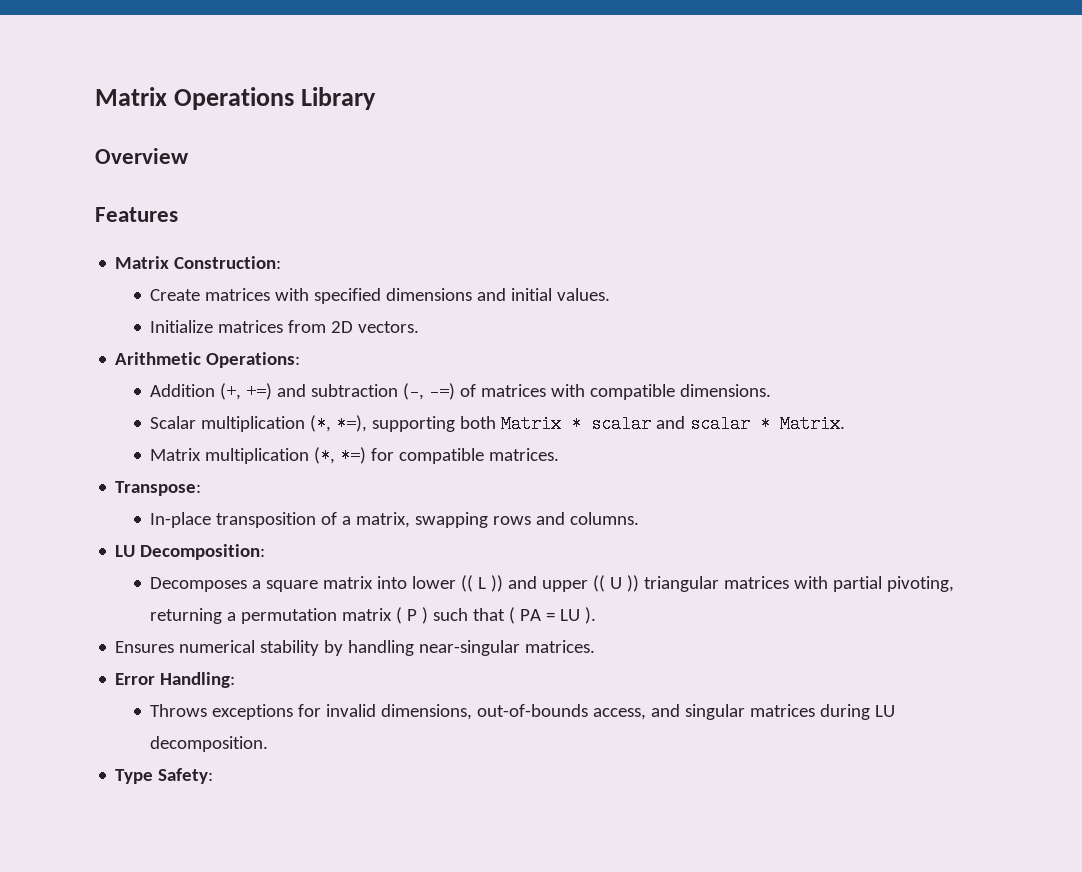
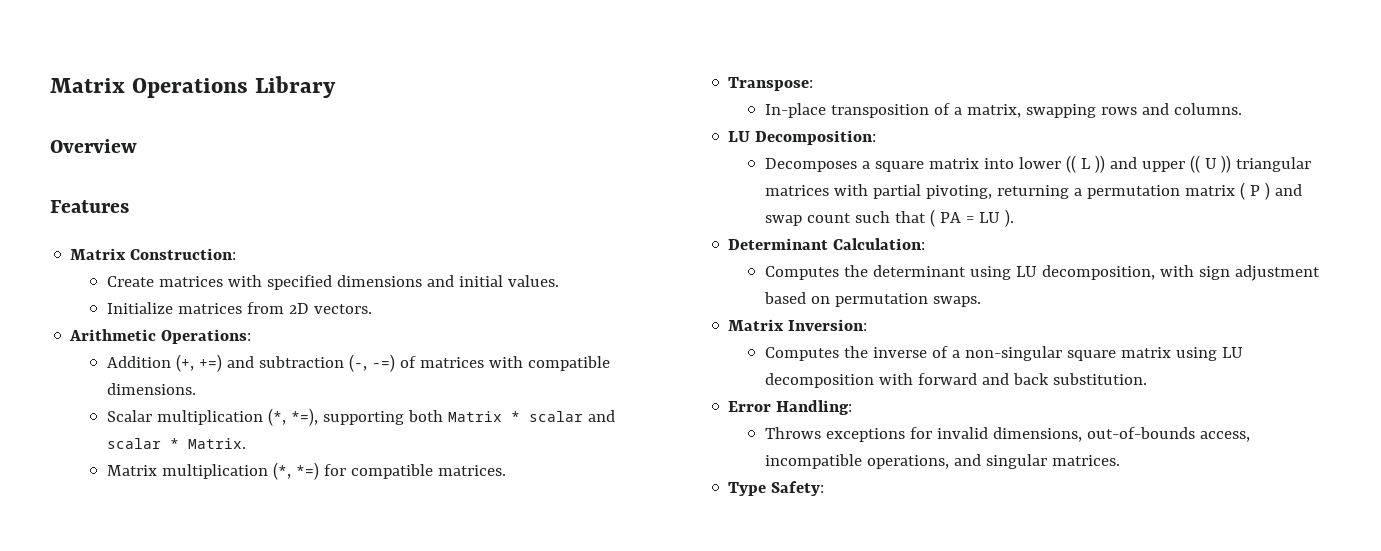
- Decomposes a square matrix into lower (( L )) and upper (( U )) triangular matrices with partial pivoting, returning a permutation matrix ( P ) such that ( PA = LU ).
+ Decomposes a square matrix into lower (( L )) and upper (( U )) triangular matrices with partial pivoting, returning a permutation matrix ( P ) and swap count such that ( PA = LU ).
- Ensures numerical stability by handling near-singular matrices.
+ Determinant Calculation:
+ Computes the determinant using LU decomposition, with sign adjustment based on permutation swaps.
+ Matrix Inversion:
+ Computes the inverse of a non-singular square matrix using LU decomposition with forward and back substitution.
- Throws exceptions for invalid dimensions, out-of-bounds access, and singular matrices during LU decomposition.
+ Throws exceptions for invalid dimensions, out-of-bounds access, incompatible operations, and singular matrices.

